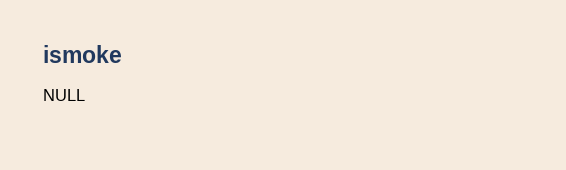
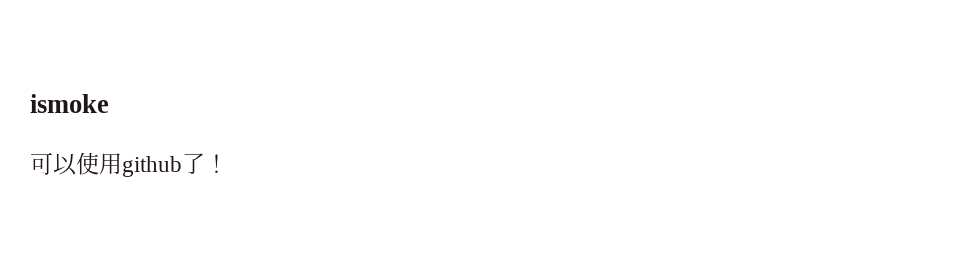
- NULL
+ 可以使用github了！

